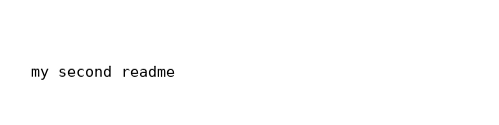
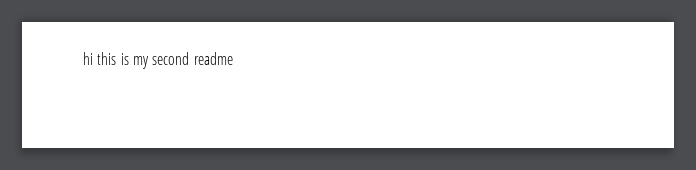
- my second readme
+ hi this is my second readme

